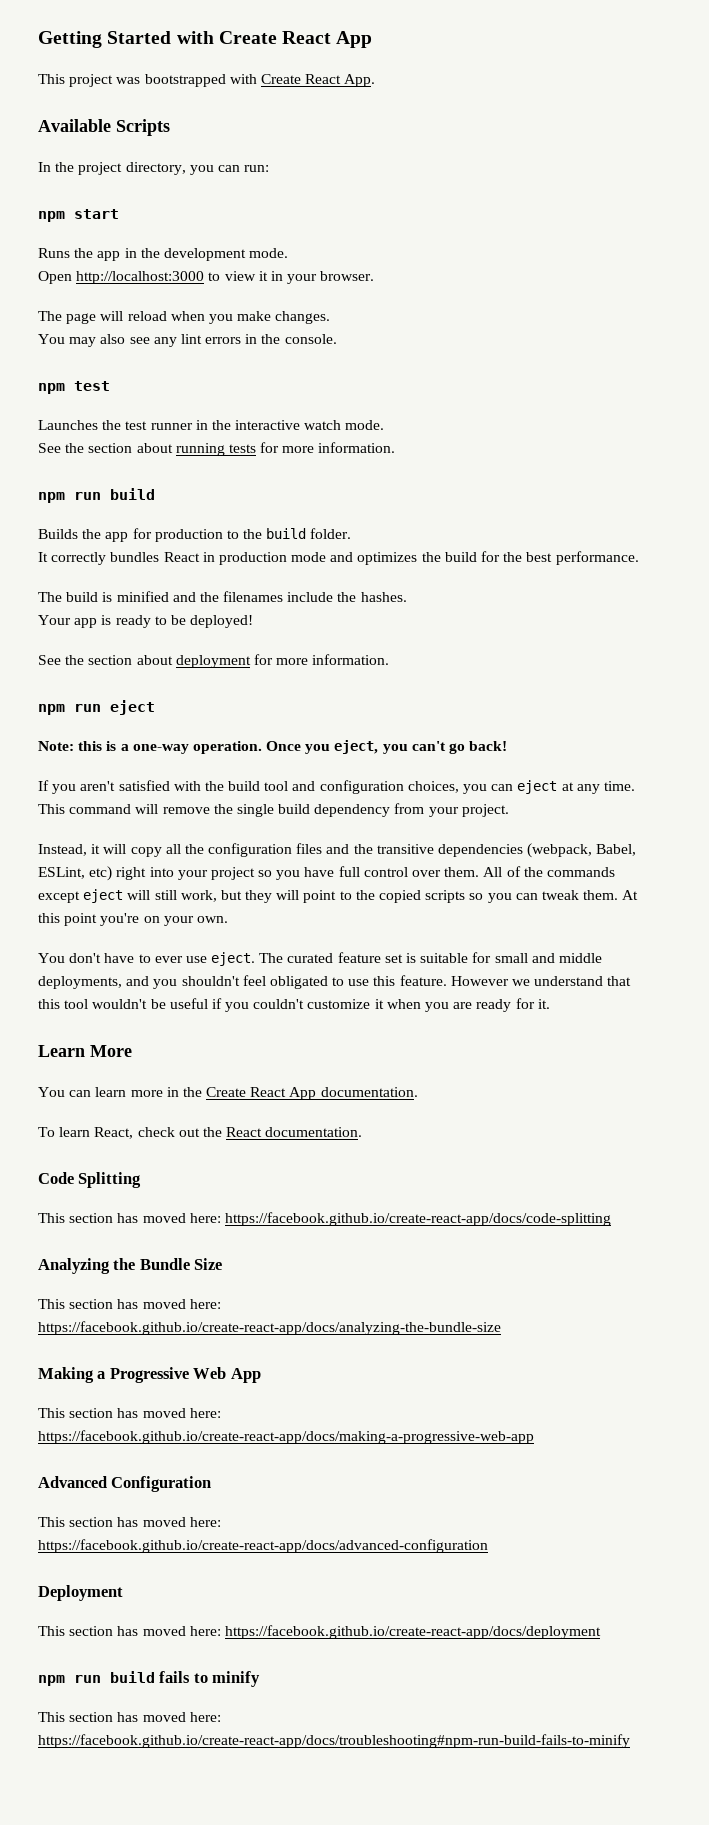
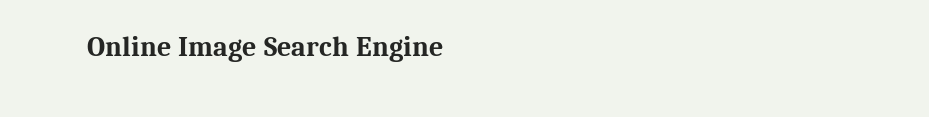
- Getting Started with Create React App
- This project was bootstrapped with Create React App.
- Available Scripts
- In the project directory, you can run:
- npm start
- Runs the app in the development mode.
- Open http://localhost:3000 to view it in your browser.
- The page will reload when you make changes.
- You may also see any lint errors in the console.
- npm test
- Launches the test runner in the interactive watch mode.
- See the section about running tests for more information.
- npm run build
- Builds the app for production to the build folder.
- It correctly bundles React in production mode and optimizes the build for the best performance.
- The build is minified and the filenames include the hashes.
- Your app is ready to be deployed!
- See the section about deployment for more information.
- npm run eject
- Note: this is a one-way operation. Once you eject, you can't go back!
- If you aren't satisfied with the build tool and configuration choices, you can eject at any time. This command will remove the single build dependency from your project.
- Instead, it will copy all the configuration files and the transitive dependencies (webpack, Babel, ESLint, etc) right into your project so you have full control over them. All of the commands except eject will still work, but they will point to the copied scripts so you can tweak them. At this point you're on your own.
- You don't have to ever use eject. The curated feature set is suitable for small and middle deployments, and you shouldn't feel obligated to use this feature. However we understand that this tool wouldn't be useful if you couldn't customize it when you are ready for it.
- Learn More
- You can learn more in the Create React App documentation.
- To learn React, check out the React documentation.
- Code Splitting
- This section has moved here: https://facebook.github.io/create-react-app/docs/code-splitting
- Analyzing the Bundle Size
- This section has moved here: https://facebook.github.io/create-react-app/docs/analyzing-the-bundle-size
- Making a Progressive Web App
- This section has moved here: https://facebook.github.io/create-react-app/docs/making-a-progressive-web-app
- Advanced Configuration
- This section has moved here: https://facebook.github.io/create-react-app/docs/advanced-configuration
- Deployment
- This section has moved here: https://facebook.github.io/create-react-app/docs/deployment
- npm run build fails to minify
- This section has moved here: https://facebook.github.io/create-react-app/docs/troubleshooting#npm-run-build-fails-to-minify
+ Online Image Search Engine

